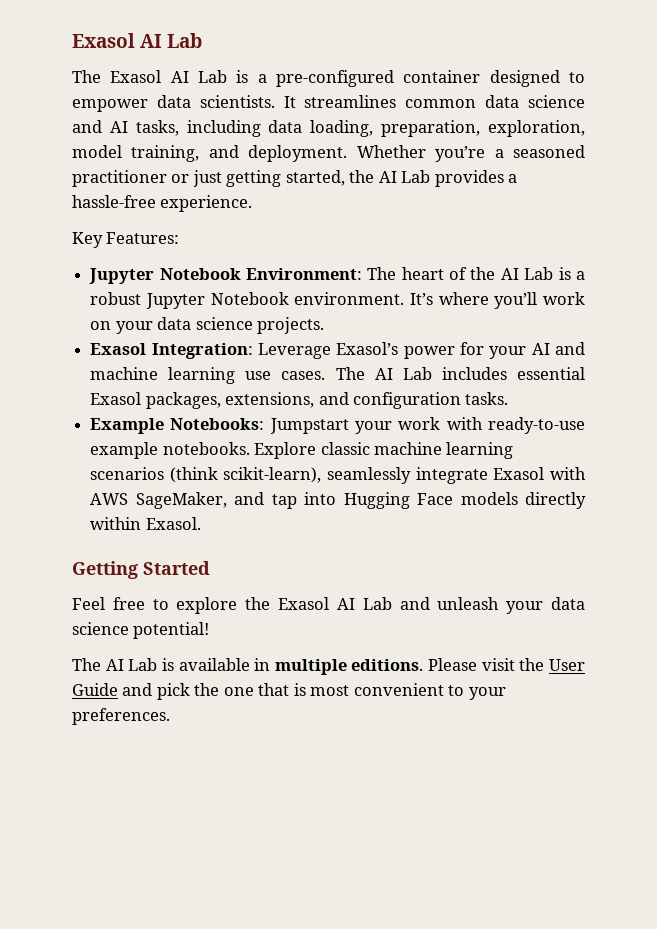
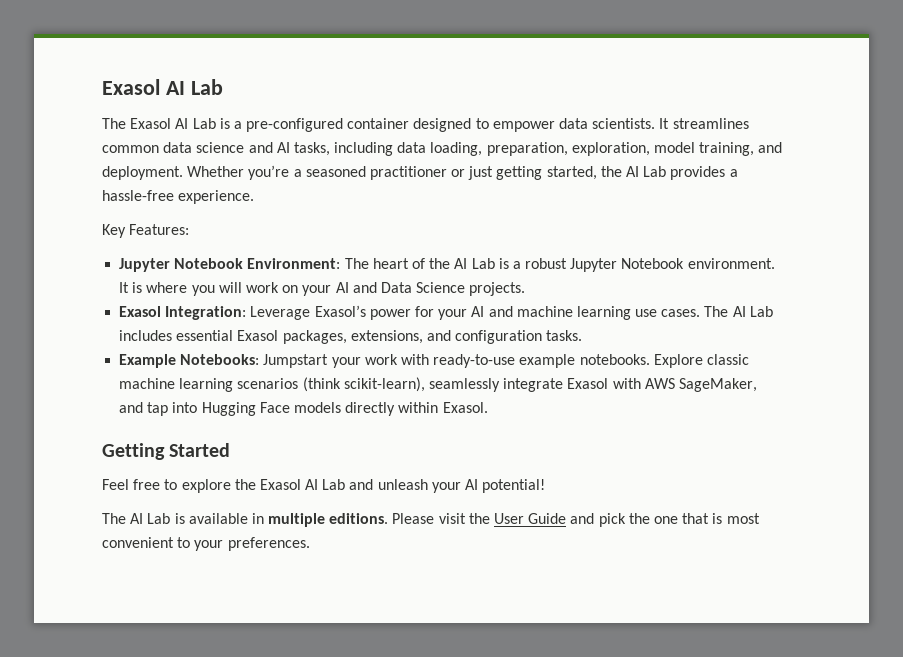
- It’s where you’ll work on your data science projects.
+ It is where you will work on your AI and Data Science projects.
- Feel free to explore the Exasol AI Lab and unleash your data science potential!
+ Feel free to explore the Exasol AI Lab and unleash your AI potential!

